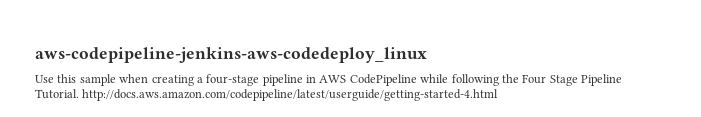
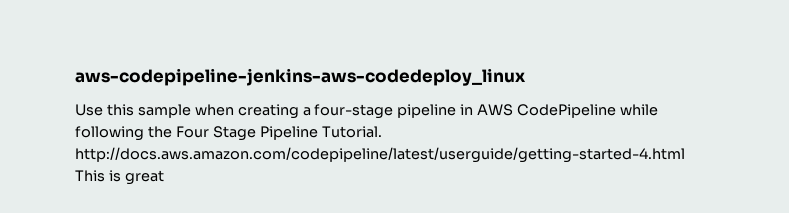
- Use this sample when creating a four-stage pipeline in AWS CodePipeline while following the Four Stage Pipeline Tutorial. http://docs.aws.amazon.com/codepipeline/latest/userguide/getting-started-4.html
+ Use this sample when creating a four-stage pipeline in AWS CodePipeline while following the Four Stage Pipeline Tutorial. http://docs.aws.amazon.com/codepipeline/latest/userguide/getting-started-4.html This is great

